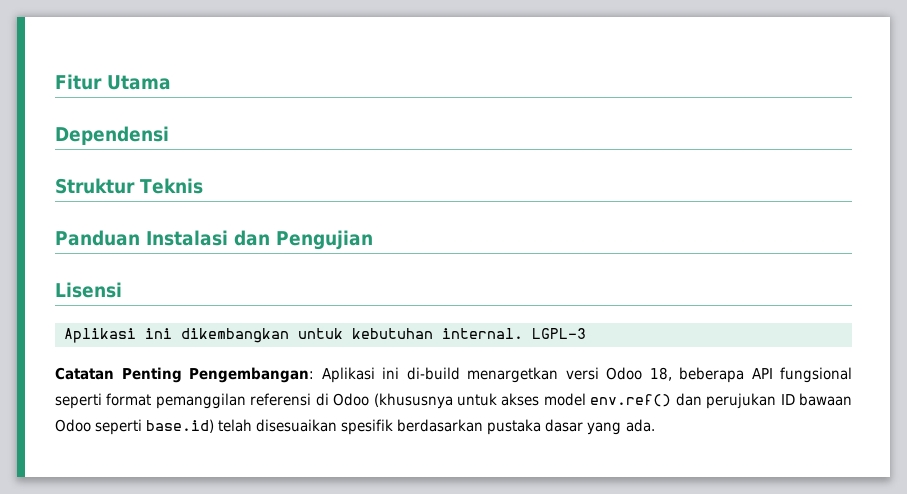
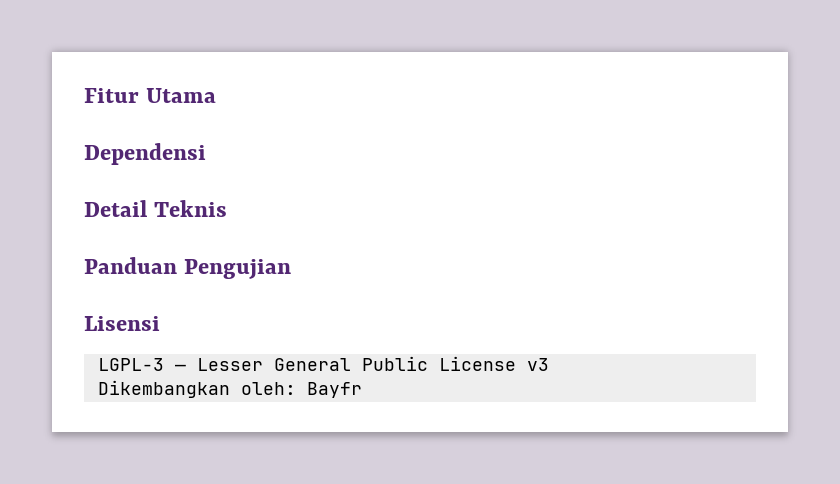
- Struktur Teknis
+ Detail Teknis
- Panduan Instalasi dan Pengujian
+ Panduan Pengujian
- Aplikasi ini dikembangkan untuk kebutuhan internal. LGPL-3
- Catatan Penting Pengembangan: Aplikasi ini di-build menargetkan versi Odoo 18, beberapa API fungsional seperti format pemanggilan referensi di Odoo (khususnya untuk akses model env.ref() dan perujukan ID bawaan Odoo seperti base.id) telah disesuaikan spesifik berdasarkan pustaka dasar yang ada.
+ LGPL-3 — Lesser General Public License v3
+ Dikembangkan oleh: Bayfr

